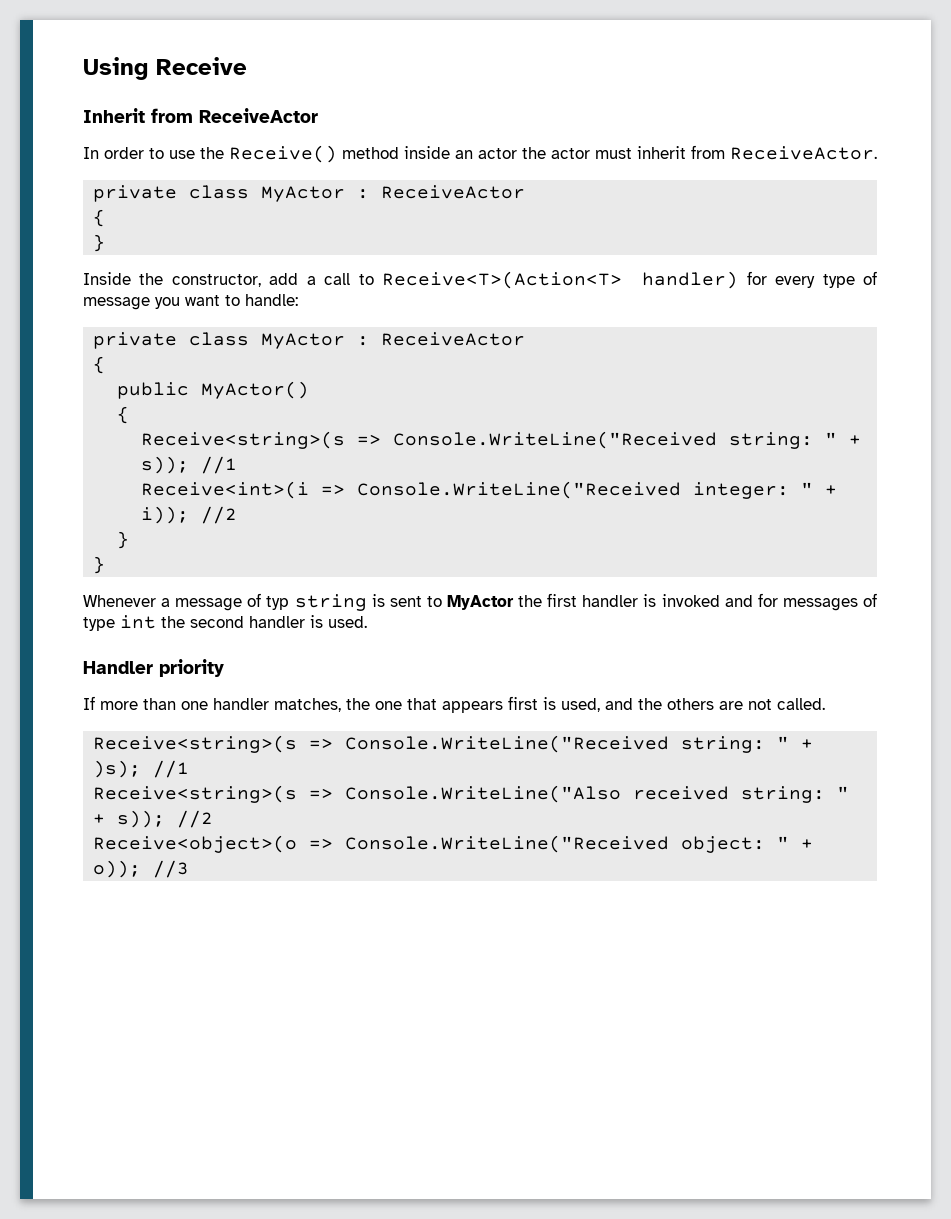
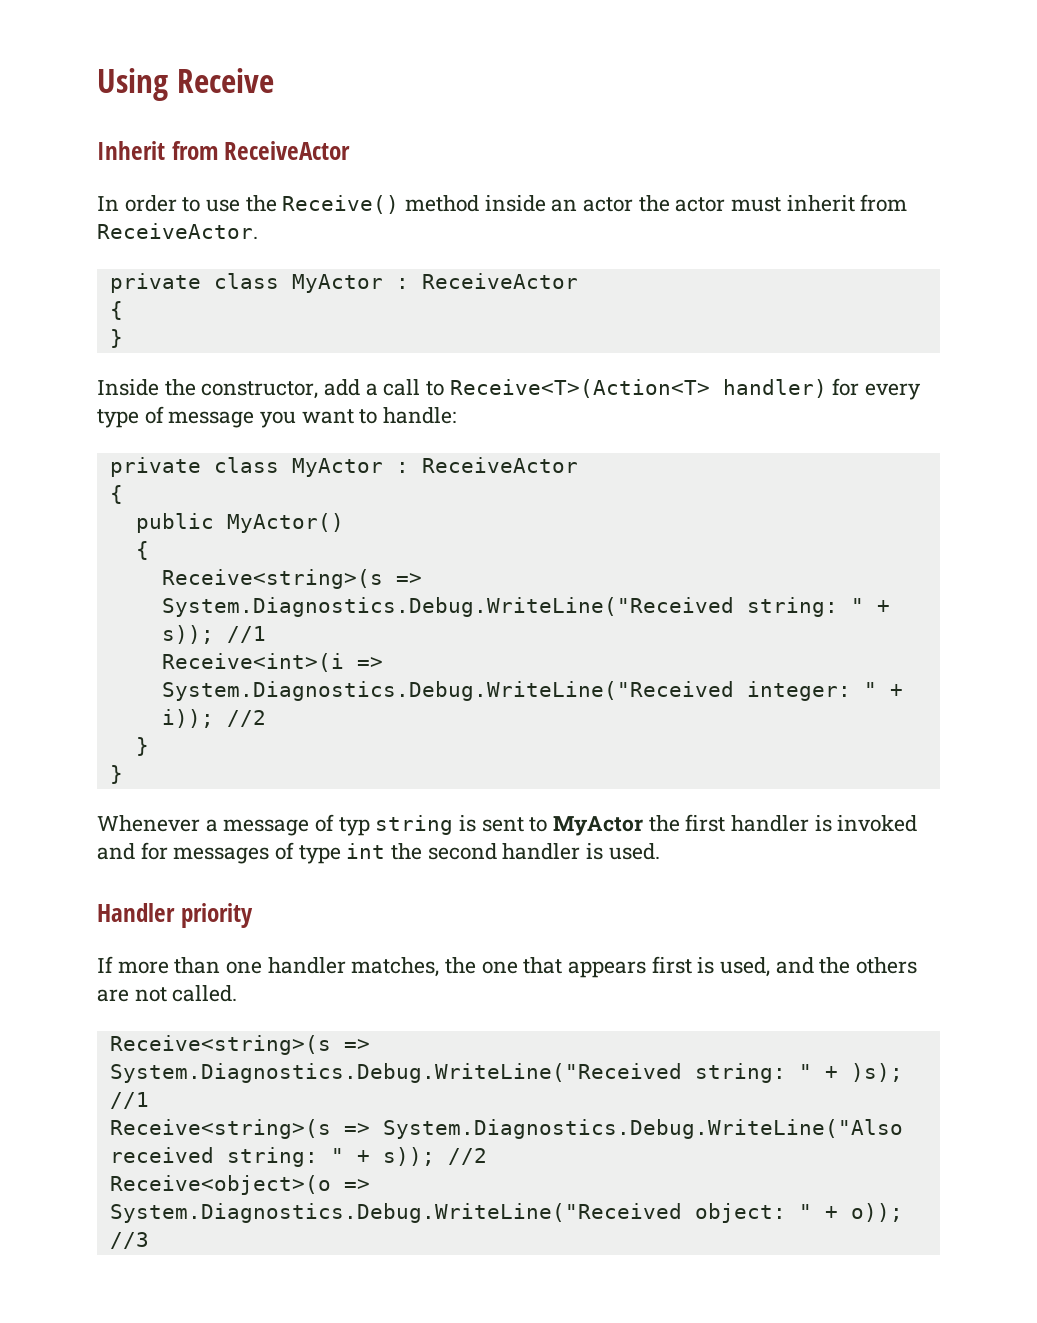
- Receive<string>(s => Console.WriteLine("Received string: " + s)); //1
+ Receive<string>(s => System.Diagnostics.Debug.WriteLine("Received string: " + s)); //1
- Receive<int>(i => Console.WriteLine("Received integer: " + i)); //2
+ Receive<int>(i => System.Diagnostics.Debug.WriteLine("Received integer: " + i)); //2
- Receive<string>(s => Console.WriteLine("Received string: " + )s); //1
+ Receive<string>(s => System.Diagnostics.Debug.WriteLine("Received string: " + )s); //1
- Receive<string>(s => Console.WriteLine("Also received string: " + s)); //2
+ Receive<string>(s => System.Diagnostics.Debug.WriteLine("Also received string: " + s)); //2
- Receive<object>(o => Console.WriteLine("Received object: " + o)); //3
+ Receive<object>(o => System.Diagnostics.Debug.WriteLine("Received object: " + o)); //3

